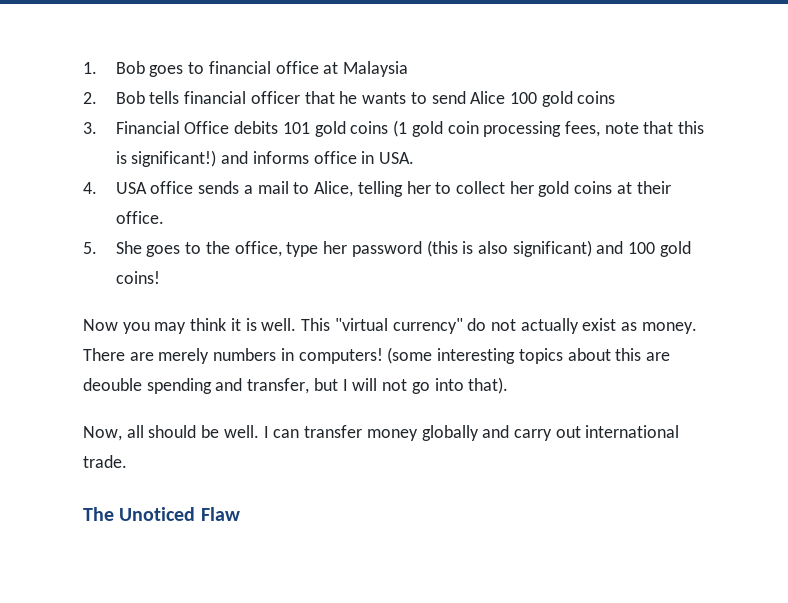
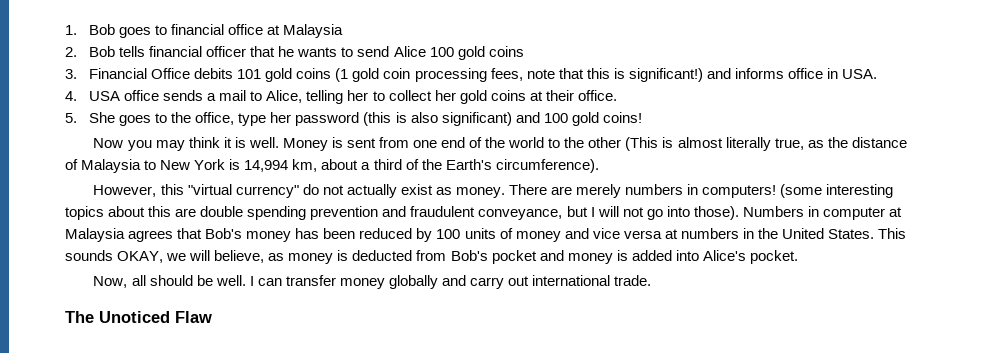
- This "virtual currency" do not actually exist as money.
+ Money is sent from one end of the world to the other (This is almost literally true, as the distance of Malaysia to New York is 14,994 km, about a third of the Earth's circumference).
+ However, this "virtual currency" do not actually exist as money.
- (some interesting topics about this are deouble spending and transfer, but I will not go into that).
+ (some interesting topics about this are double spending prevention and fraudulent conveyance, but I will not go into those). Numbers in computer at Malaysia agrees that Bob's money has been reduced by 100 units of money and vice versa at numbers in the United States. This sounds OKAY, we will believe, as money is deducted from Bob's pocket and money is added into Alice's pocket.

